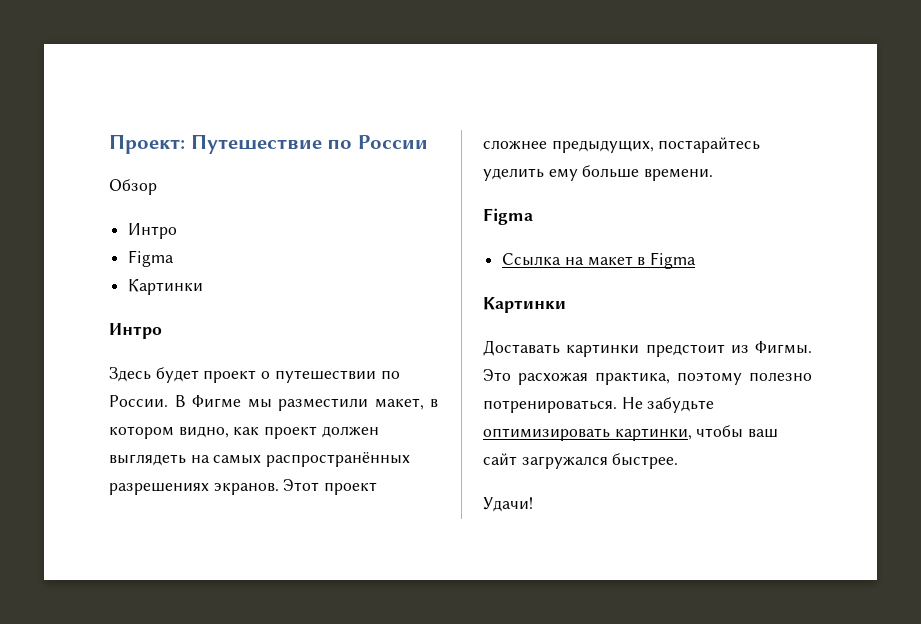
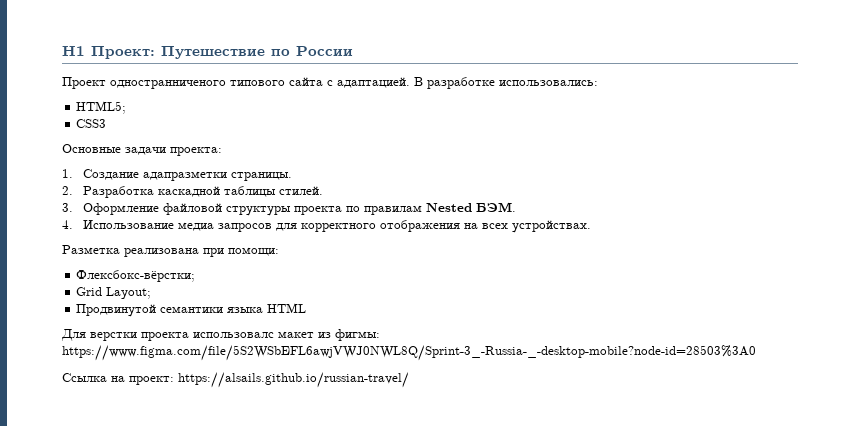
- Проект: Путешествие по России
+ H1 Проект: Путешествие по России
- Обзор
- Интро
- Figma
- Картинки
- Интро
- Здесь будет проект о путешествии по России. В Фигме мы разместили макет, в котором видно, как проект должен выглядеть на самых распространённых разрешениях экранов. Этот проект сложнее предыдущих, постарайтесь уделить ему больше времени.
- Figma
- Ссылка на макет в Figma
- Картинки
- Доставать картинки предстоит из Фигмы. Это расхожая практика, поэтому полезно потренироваться. Не забудьте оптимизировать картинки, чтобы ваш сайт загружался быстрее.
- Удачи!
+ Проект одностранниченого типового сайта с адаптацией. В разработке использовались:
+ HTML5;
+ CSS3
+ Основные задачи проекта:
+ 1. Создание адапразметки страницы.
+ 2. Разработка каскадной таблицы стилей.
+ 3. Оформление файловой структуры проекта по правилам Nested БЭМ.
+ 4. Использование медиа запросов для корректного отображения на всех устройствах.
+ Разметка реализована при помощи:
+ Флексбокс-вёрстки;
+ Grid Layout;
+ Продвинутой семантики языка HTML
+ Для верстки проекта использовалс макет из фигмы: https://www.figma.com/file/5S2WSbEFL6awjVWJ0NWL8Q/Sprint-3_-Russia-_-desktop-mobile?node-id=28503%3A0
+ Ссылка на проект: https://alsails.github.io/russian-travel/

